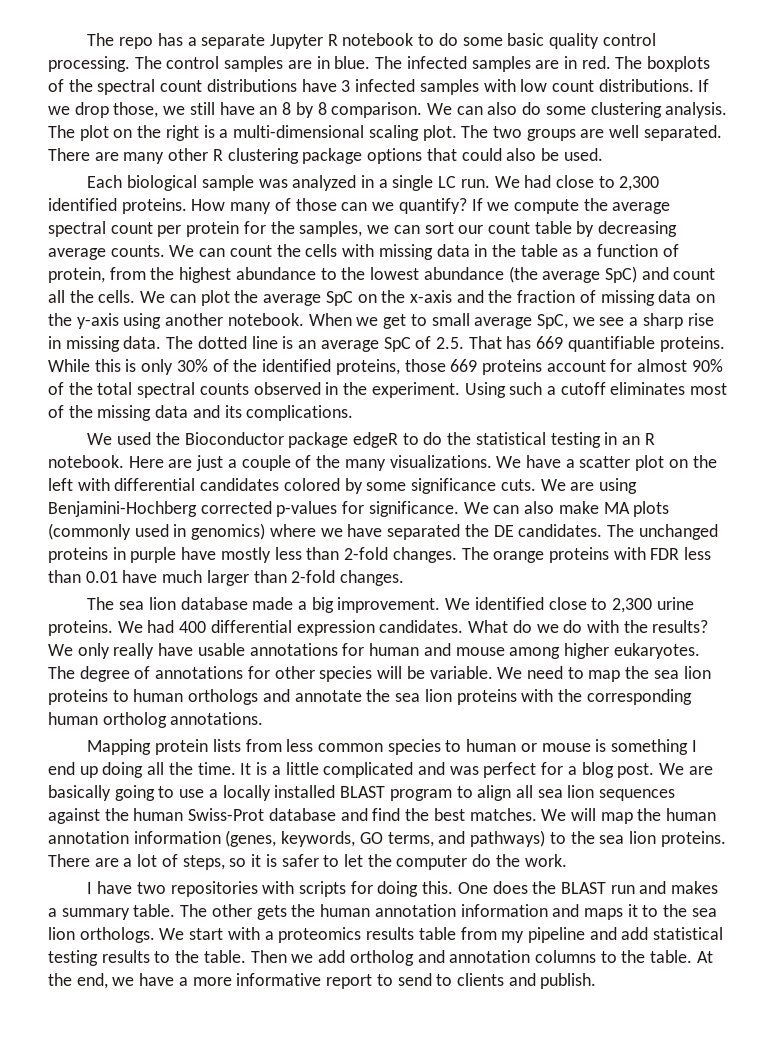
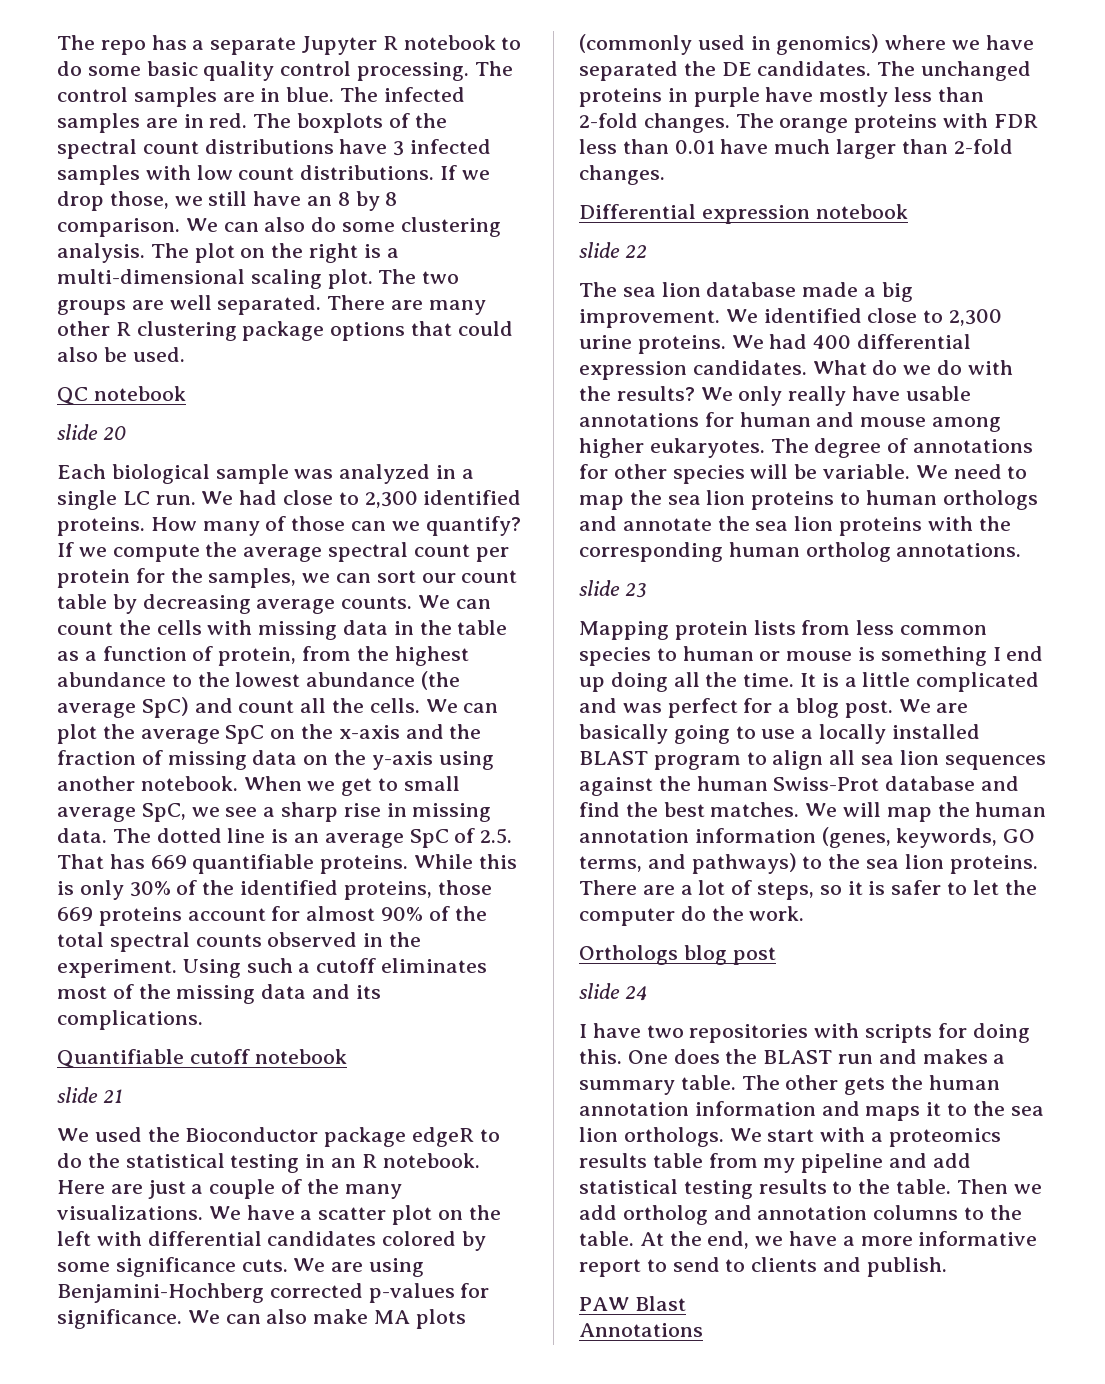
+ QC notebook
+ slide 20
+ Quantifiable cutoff notebook
+ slide 21
+ Differential expression notebook
+ slide 22
+ slide 23
+ Orthologs blog post
+ slide 24
+ PAW Blast
+ Annotations

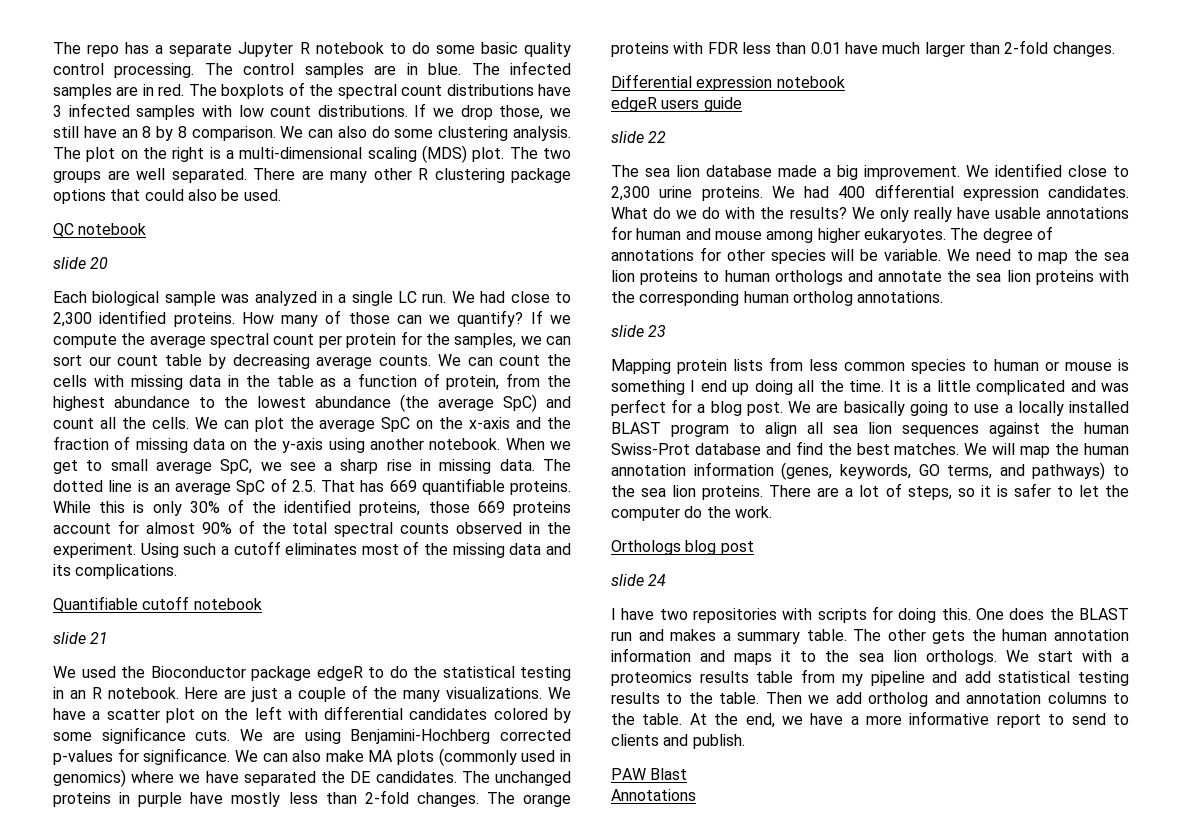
- The plot on the right is a multi-dimensional scaling plot.
+ The plot on the right is a multi-dimensional scaling (MDS) plot.
+ edgeR users guide

